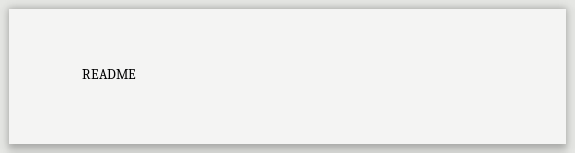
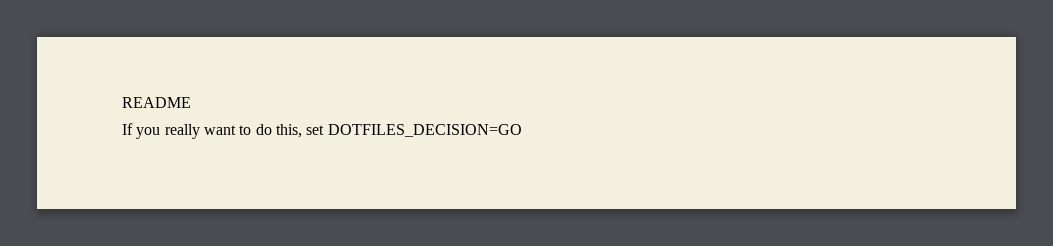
+ If you really want to do this, set DOTFILES_DECISION=GO

